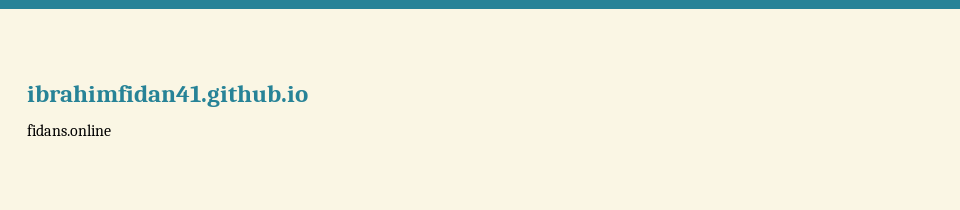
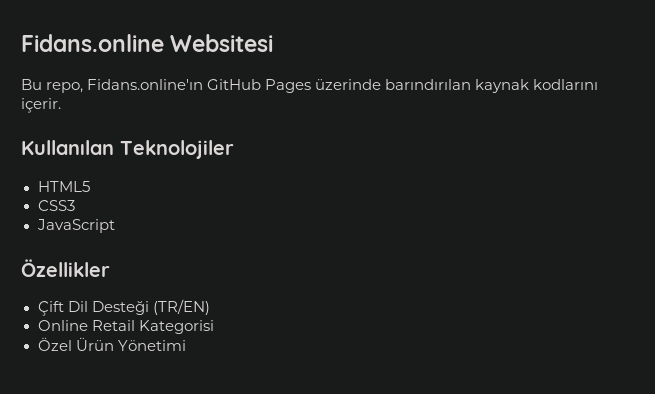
- ibrahimfidan41.github.io
- fidans.online
+ Fidans.online Websitesi
+ Bu repo, Fidans.online'ın GitHub Pages üzerinde barındırılan kaynak kodlarını içerir.
+ Kullanılan Teknolojiler
+ HTML5
+ CSS3
+ JavaScript
+ Özellikler
+ Çift Dil Desteği (TR/EN)
+ Online Retail Kategorisi
+ Özel Ürün Yönetimi

